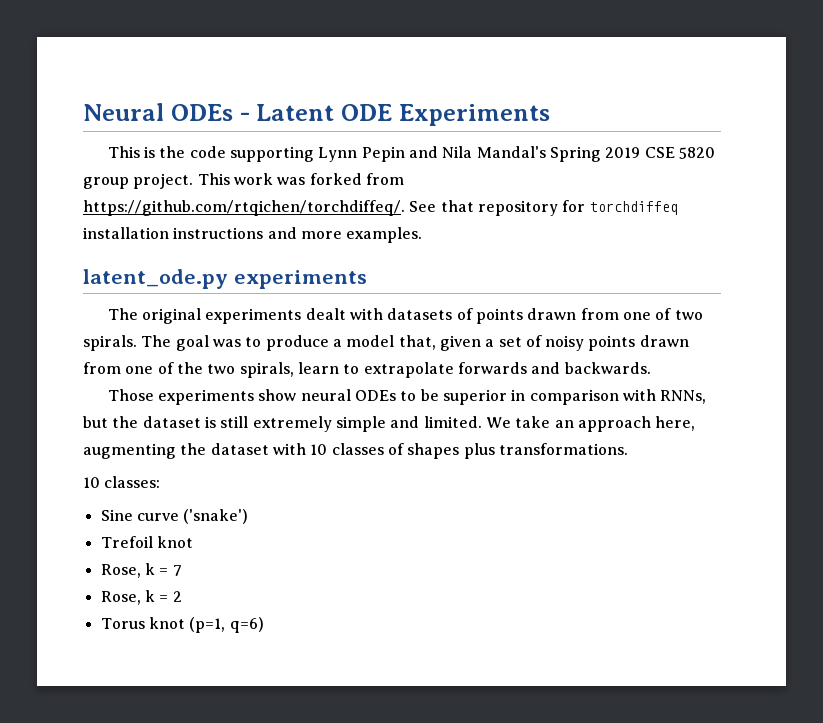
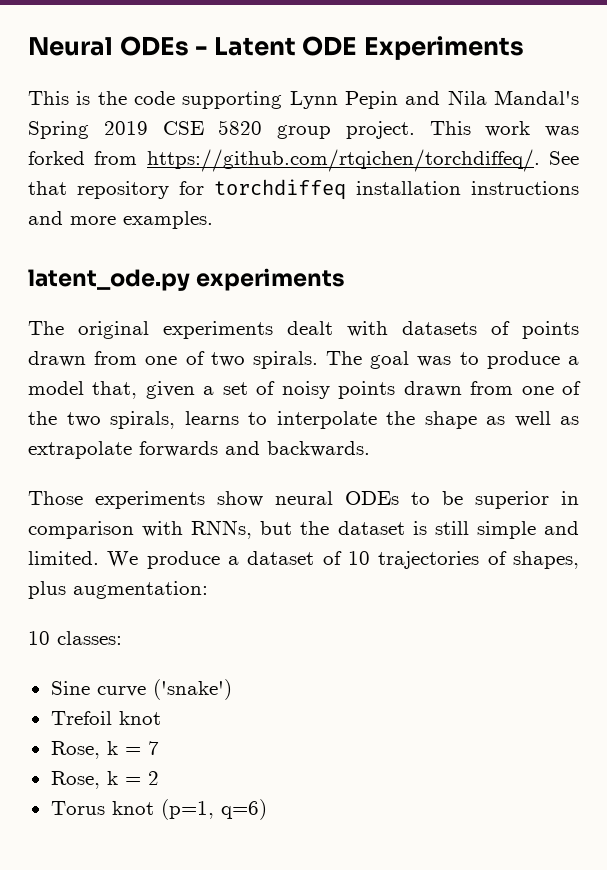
- The goal was to produce a model that, given a set of noisy points drawn from one of the two spirals, learn to extrapolate forwards and backwards.
+ The goal was to produce a model that, given a set of noisy points drawn from one of the two spirals, learns to interpolate the shape as well as extrapolate forwards and backwards.
- Those experiments show neural ODEs to be superior in comparison with RNNs, but the dataset is still extremely simple and limited.
+ Those experiments show neural ODEs to be superior in comparison with RNNs, but the dataset is still simple and limited.
- We take an approach here, augmenting the dataset with 10 classes of shapes plus transformations.
+ We produce a dataset of 10 trajectories of shapes, plus augmentation:

